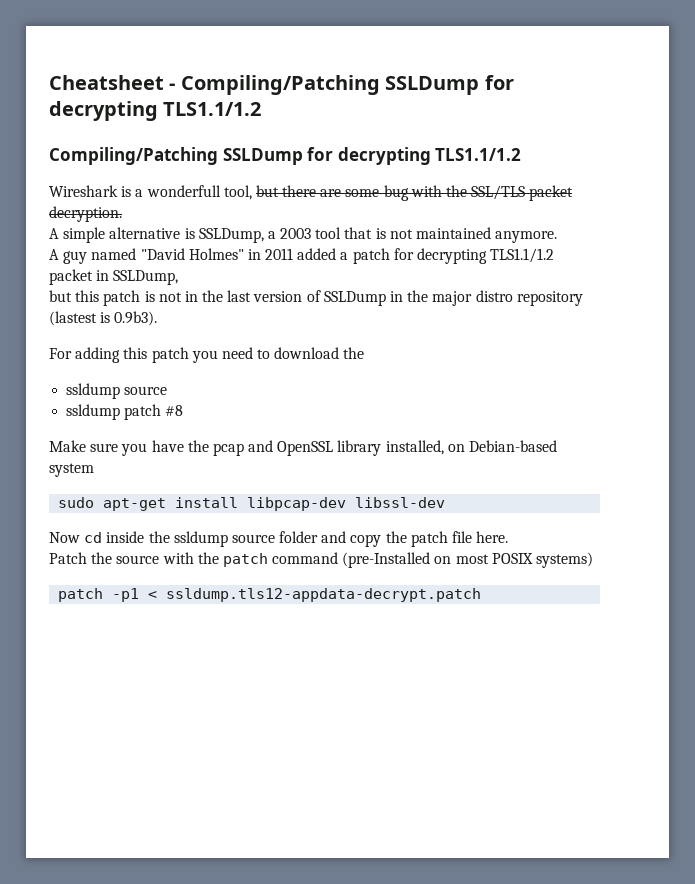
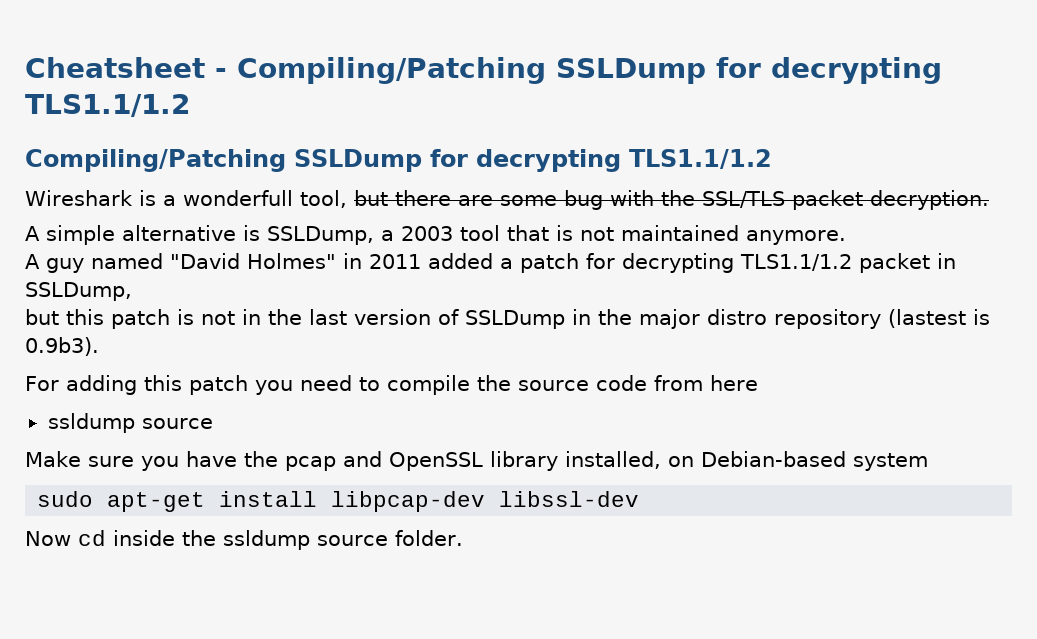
- For adding this patch you need to download the
+ For adding this patch you need to compile the source code from here
  ssldump source
- ssldump patch #8
- Now cd inside the ssldump source folder and copy the patch file here.
- Patch the source with the patch command (pre-Installed on most POSIX systems)
- patch -p1 < ssldump.tls12-appdata-decrypt.patch
+ Now cd inside the ssldump source folder.

